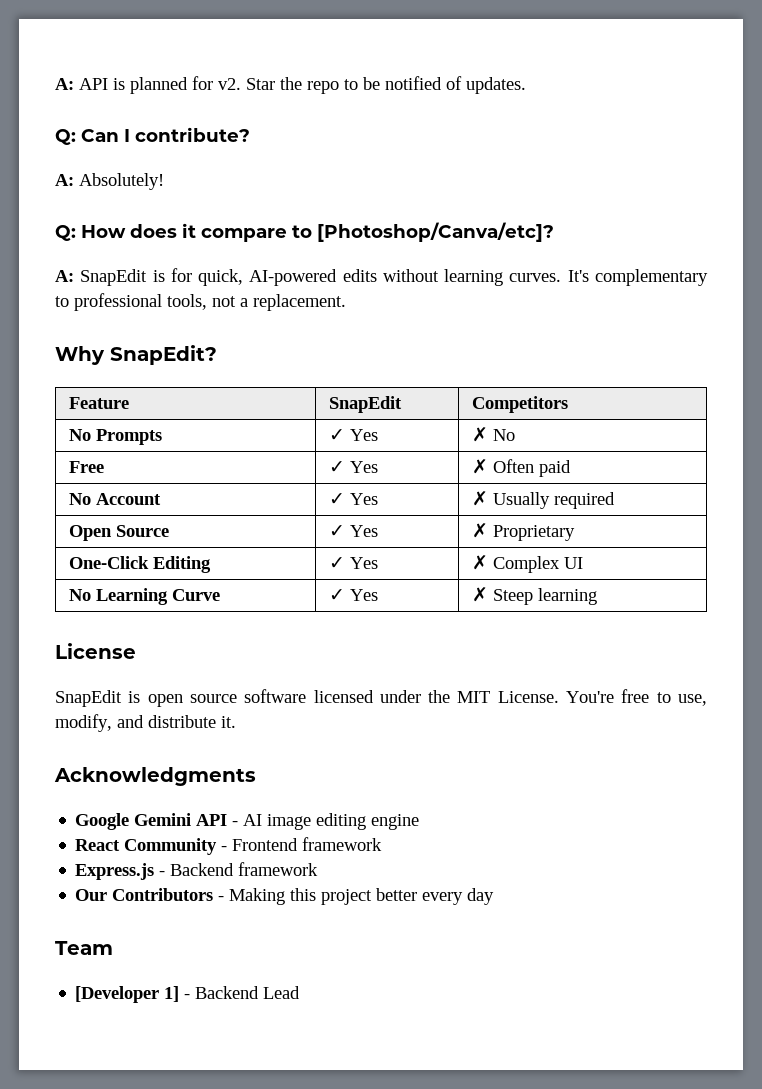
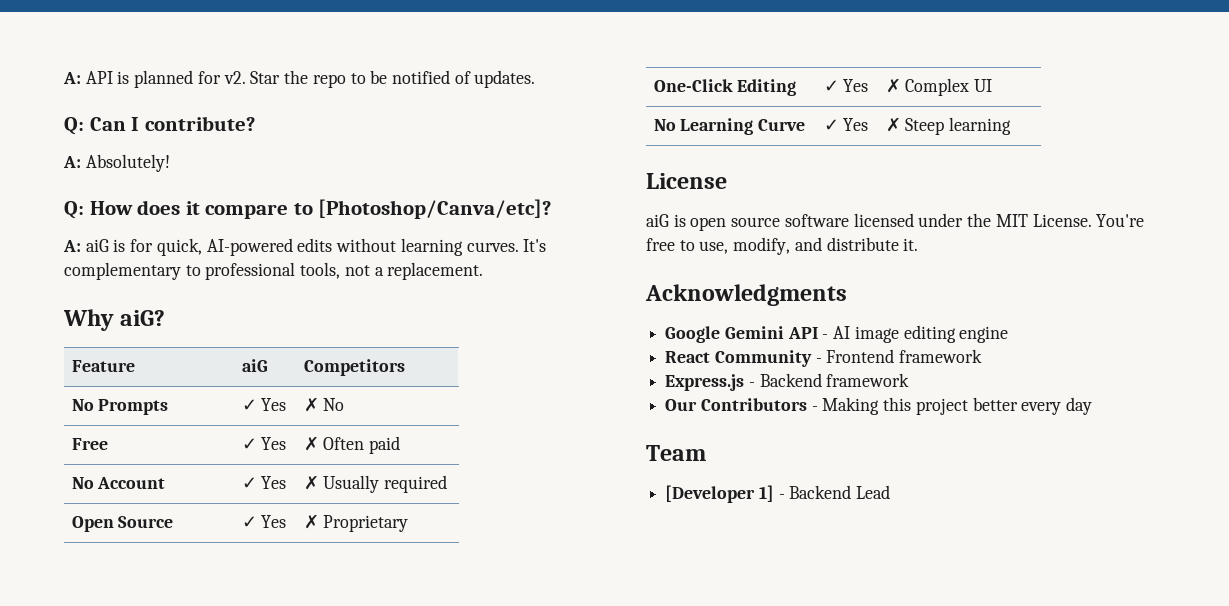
- A: SnapEdit is for quick, AI-powered edits without learning curves.
+ A: aiG is for quick, AI-powered edits without learning curves.
- Why SnapEdit?
+ Why aiG?
- Feature | SnapEdit | Competitors
+ Feature | aiG | Competitors
- SnapEdit is open source software licensed under the MIT License.
+ aiG is open source software licensed under the MIT License.

